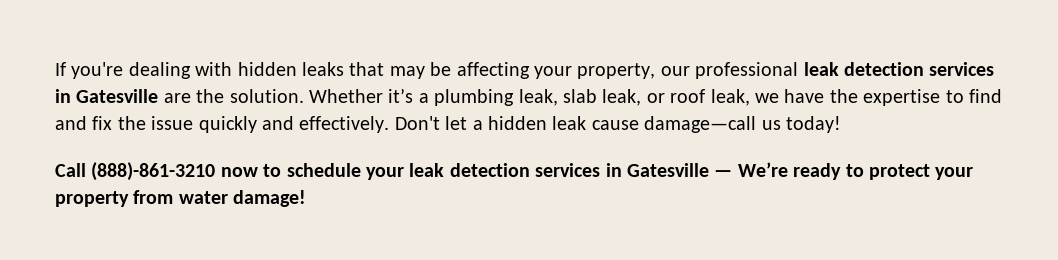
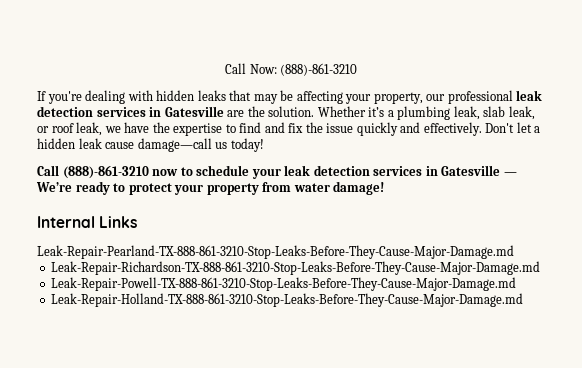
+ Call Now: (888)-861-3210
+ Internal Links
+ Leak-Repair-Pearland-TX-888-861-3210-Stop-Leaks-Before-They-Cause-Major-Damage.md
+ Leak-Repair-Richardson-TX-888-861-3210-Stop-Leaks-Before-They-Cause-Major-Damage.md
+ Leak-Repair-Powell-TX-888-861-3210-Stop-Leaks-Before-They-Cause-Major-Damage.md
+ Leak-Repair-Holland-TX-888-861-3210-Stop-Leaks-Before-They-Cause-Major-Damage.md

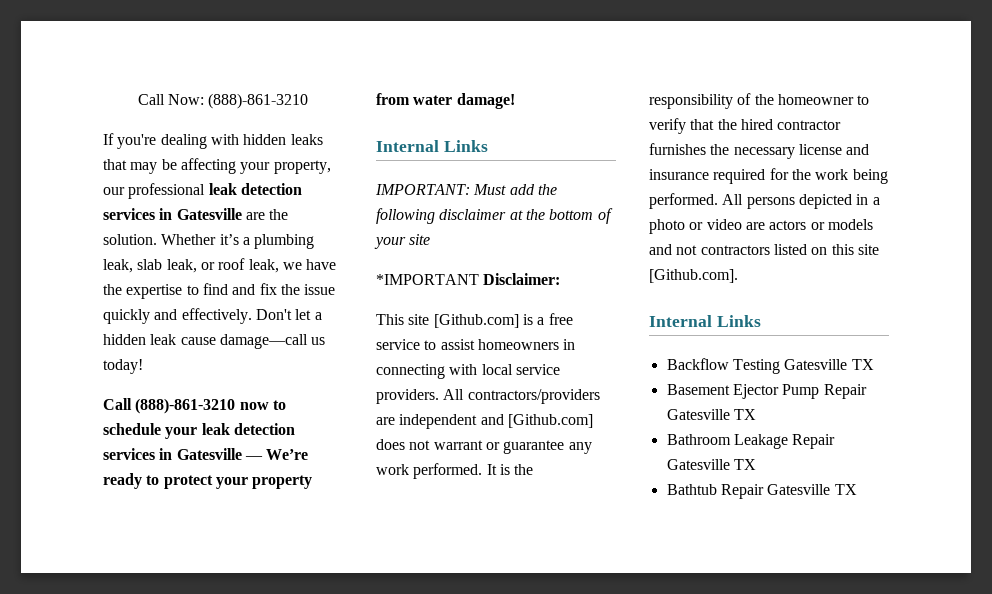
- Leak-Repair-Pearland-TX-888-861-3210-Stop-Leaks-Before-They-Cause-Major-Damage.md
- Leak-Repair-Richardson-TX-888-861-3210-Stop-Leaks-Before-They-Cause-Major-Damage.md
- Leak-Repair-Powell-TX-888-861-3210-Stop-Leaks-Before-They-Cause-Major-Damage.md
- Leak-Repair-Holland-TX-888-861-3210-Stop-Leaks-Before-They-Cause-Major-Damage.md
+ IMPORTANT: Must add the following disclaimer at the bottom of your site
+ *IMPORTANT Disclaimer:
+ This site [Github.com] is a free service to assist homeowners in connecting with local service providers. All contractors/providers are independent and [Github.com] does not warrant or guarantee any work performed. It is the responsibility of the homeowner to verify that the hired contractor furnishes the necessary license and insurance required for the work being performed. All persons depicted in a photo or video are actors or models and not contractors listed on this site [Github.com].
+ Internal Links
+ Backflow Testing Gatesville TX
+ Basement Ejector Pump Repair Gatesville TX
+ Bathroom Leakage Repair Gatesville TX
+ Bathtub Repair Gatesville TX

